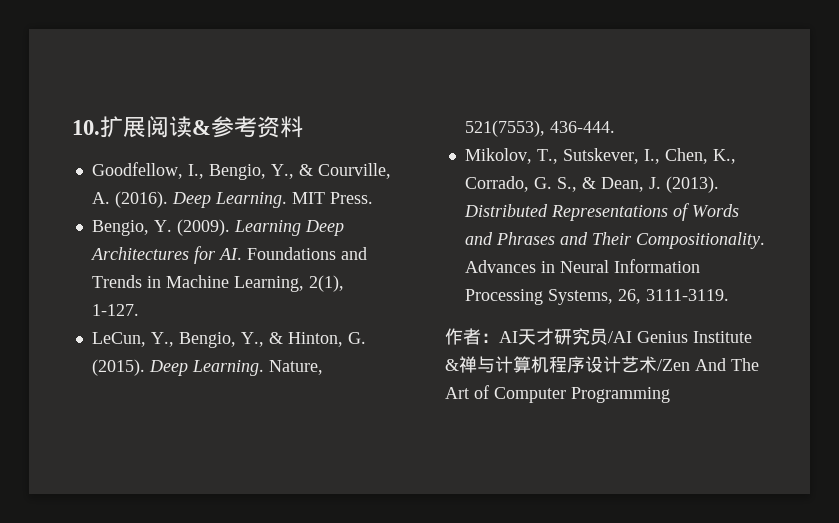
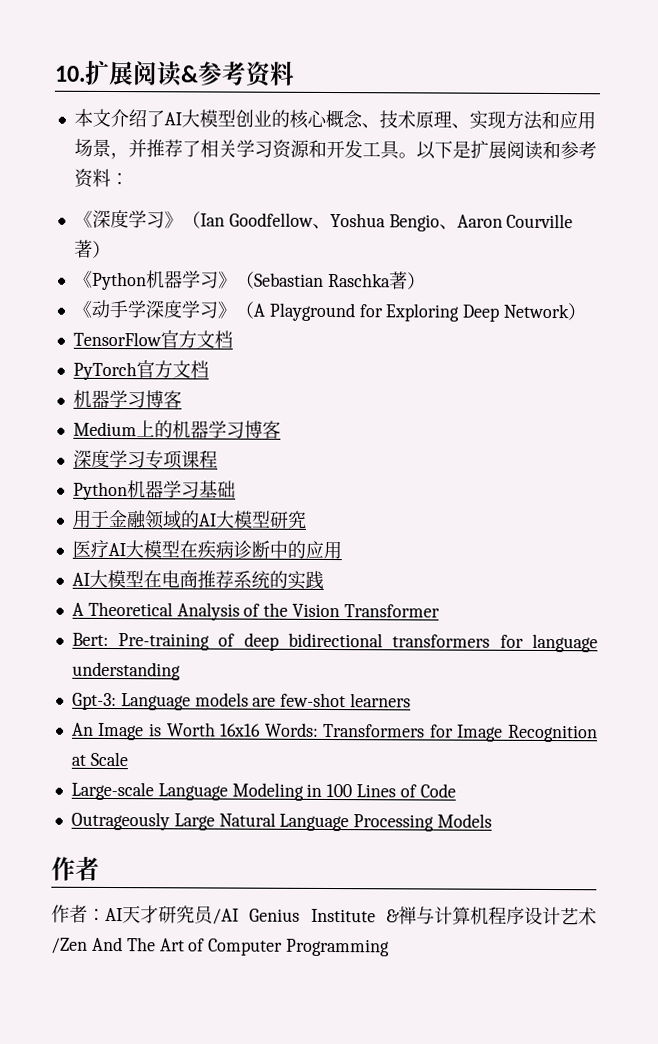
- Goodfellow, I., Bengio, Y., & Courville, A. (2016). Deep Learning. MIT Press.
- Bengio, Y. (2009). Learning Deep Architectures for AI. Foundations and Trends in Machine Learning, 2(1), 1-127.
- LeCun, Y., Bengio, Y., & Hinton, G. (2015). Deep Learning. Nature, 521(7553), 436-444.
- Mikolov, T., Sutskever, I., Chen, K., Corrado, G. S., & Dean, J. (2013). Distributed Representations of Words and Phrases and Their Compositionality. Advances in Neural Information Processing Systems, 26, 3111-3119.
+ 本文介绍了AI大模型创业的核心概念、技术原理、实现方法和应用场景，并推荐了相关学习资源和开发工具。以下是扩展阅读和参考资料：
+ 《深度学习》（Ian Goodfellow、Yoshua Bengio、Aaron Courville著）
+ 《Python机器学习》（Sebastian Raschka著）
+ 《动手学深度学习》（A Playground for Exploring Deep Network）
+ TensorFlow官方文档
+ PyTorch官方文档
+ 机器学习博客
+ Medium上的机器学习博客
+ 深度学习专项课程
+ Python机器学习基础
+ 用于金融领域的AI大模型研究
+ 医疗AI大模型在疾病诊断中的应用
+ AI大模型在电商推荐系统的实践
+ A Theoretical Analysis of the Vision Transformer
+ Bert: Pre-training of deep bidirectional transformers for language understanding
+ Gpt-3: Language models are few-shot learners
+ An Image is Worth 16x16 Words: Transformers for Image Recognition at Scale
+ Large-scale Language Modeling in 100 Lines of Code
+ Outrageously Large Natural Language Processing Models
+ 作者

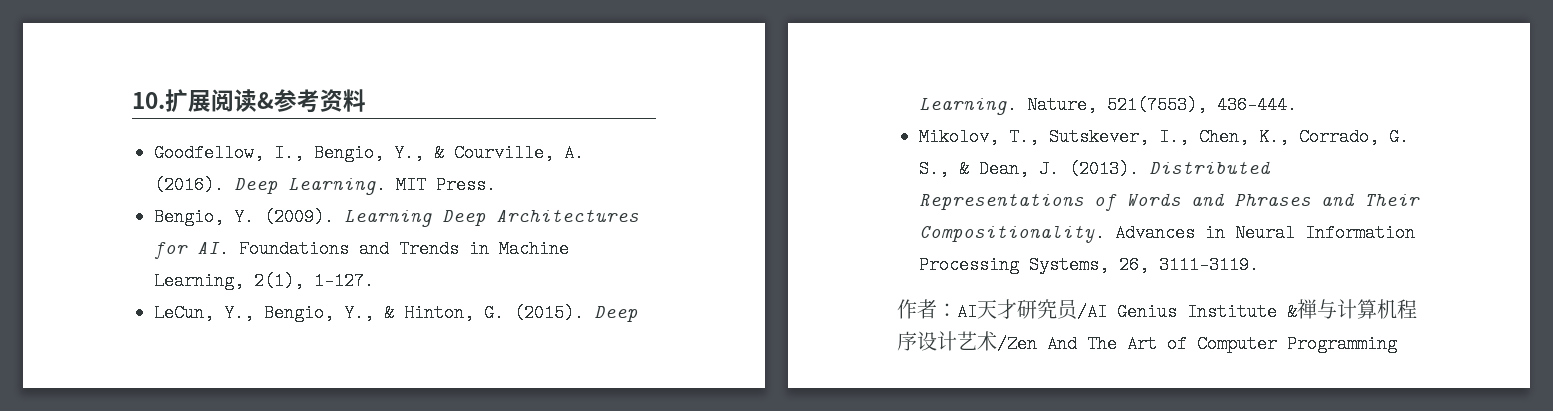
- 本文介绍了AI大模型创业的核心概念、技术原理、实现方法和应用场景，并推荐了相关学习资源和开发工具。以下是扩展阅读和参考资料：
- 《深度学习》（Ian Goodfellow、Yoshua Bengio、Aaron Courville著）
- 《Python机器学习》（Sebastian Raschka著）
- 《动手学深度学习》（A Playground for Exploring Deep Network）
- TensorFlow官方文档
- PyTorch官方文档
- 机器学习博客
- Medium上的机器学习博客
- 深度学习专项课程
- Python机器学习基础
- 用于金融领域的AI大模型研究
- 医疗AI大模型在疾病诊断中的应用
- AI大模型在电商推荐系统的实践
- A Theoretical Analysis of the Vision Transformer
- Bert: Pre-training of deep bidirectional transformers for language understanding
- Gpt-3: Language models are few-shot learners
- An Image is Worth 16x16 Words: Transformers for Image Recognition at Scale
- Large-scale Language Modeling in 100 Lines of Code
- Outrageously Large Natural Language Processing Models
- 作者
+ Goodfellow, I., Bengio, Y., & Courville, A. (2016). Deep Learning. MIT Press.
+ Bengio, Y. (2009). Learning Deep Architectures for AI. Foundations and Trends in Machine Learning, 2(1), 1-127.
+ LeCun, Y., Bengio, Y., & Hinton, G. (2015). Deep Learning. Nature, 521(7553), 436-444.
+ Mikolov, T., Sutskever, I., Chen, K., Corrado, G. S., & Dean, J. (2013). Distributed Representations of Words and Phrases and Their Compositionality. Advances in Neural Information Processing Systems, 26, 3111-3119.

